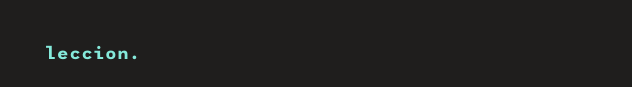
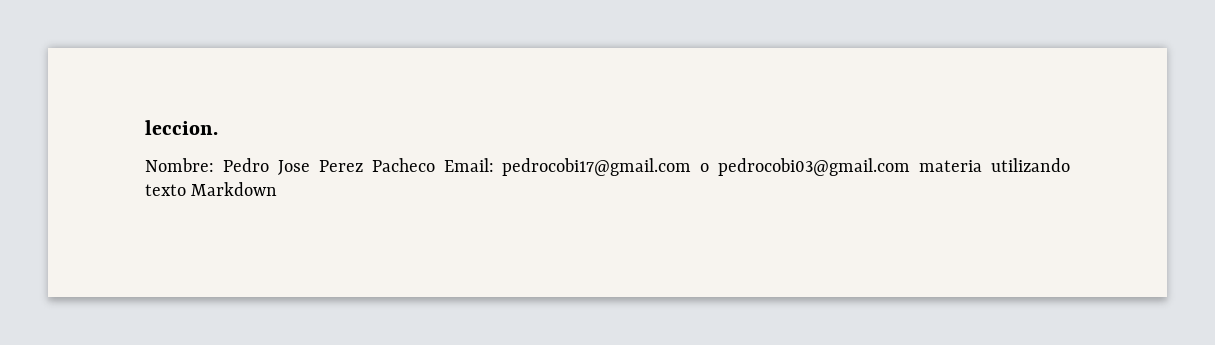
+ Nombre: Pedro Jose Perez Pacheco Email: pedrocobi17@gmail.com o pedrocobi03@gmail.com materia utilizando texto Markdown

